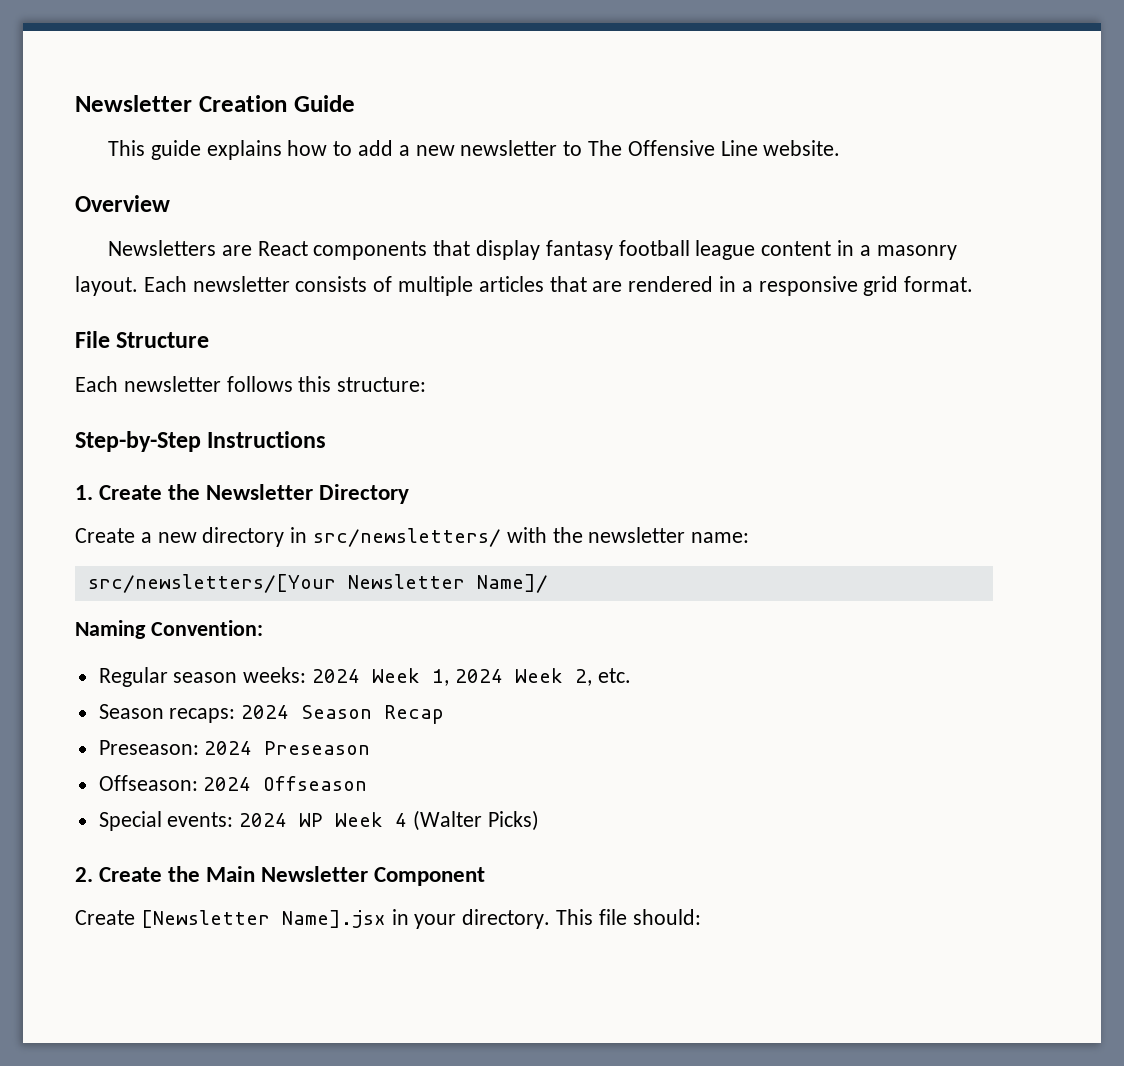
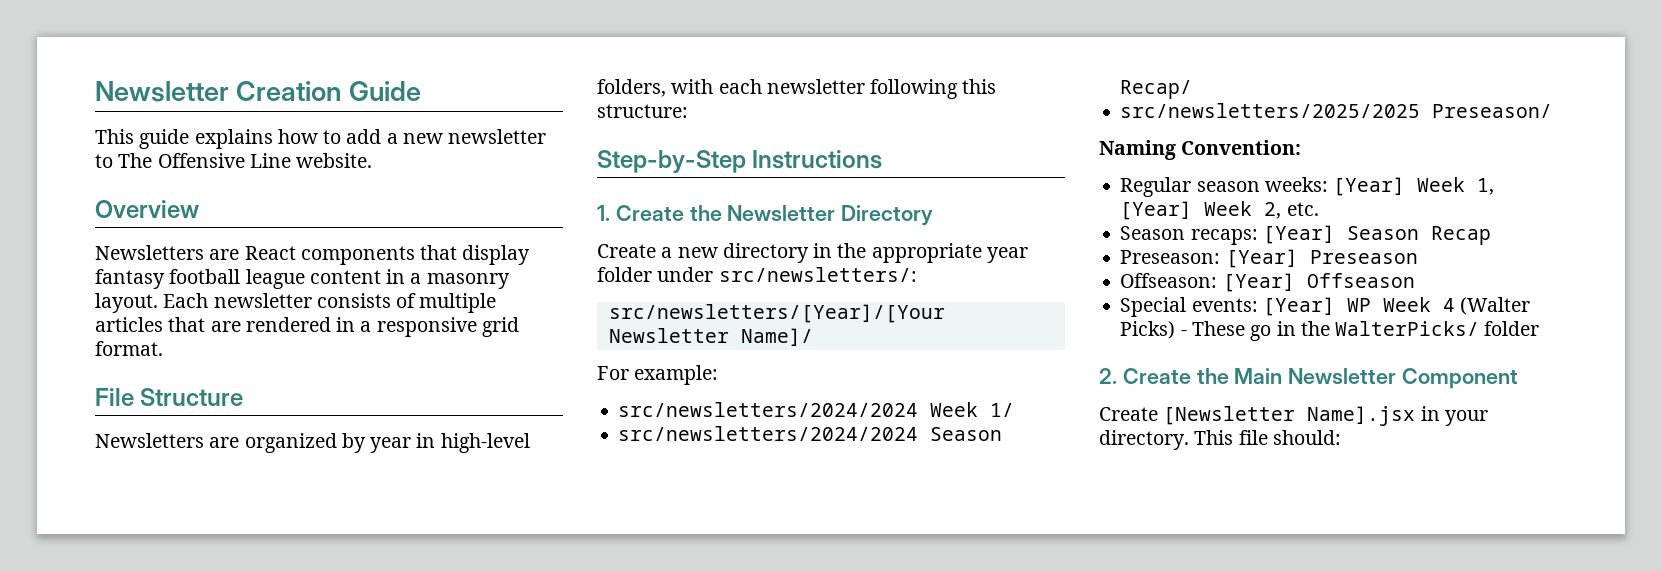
- Each newsletter follows this structure:
+ Newsletters are organized by year in high-level folders, with each newsletter following this structure:
- Create a new directory in src/newsletters/ with the newsletter name:
- src/newsletters/[Your Newsletter Name]/
+ Create a new directory in the appropriate year folder under src/newsletters/:
+ src/newsletters/[Year]/[Your Newsletter Name]/
+ For example:
+ src/newsletters/2024/2024 Week 1/
+ src/newsletters/2024/2024 Season Recap/
+ src/newsletters/2025/2025 Preseason/
- Regular season weeks: 2024 Week 1, 2024 Week 2, etc.
+ Regular season weeks: [Year] Week 1, [Year] Week 2, etc.
- Season recaps: 2024 Season Recap
+ Season recaps: [Year] Season Recap
- Preseason: 2024 Preseason
+ Preseason: [Year] Preseason
- Offseason: 2024 Offseason
+ Offseason: [Year] Offseason
- Special events: 2024 WP Week 4 (Walter Picks)
+ Special events: [Year] WP Week 4 (Walter Picks) - These go in the WalterPicks/ folder

